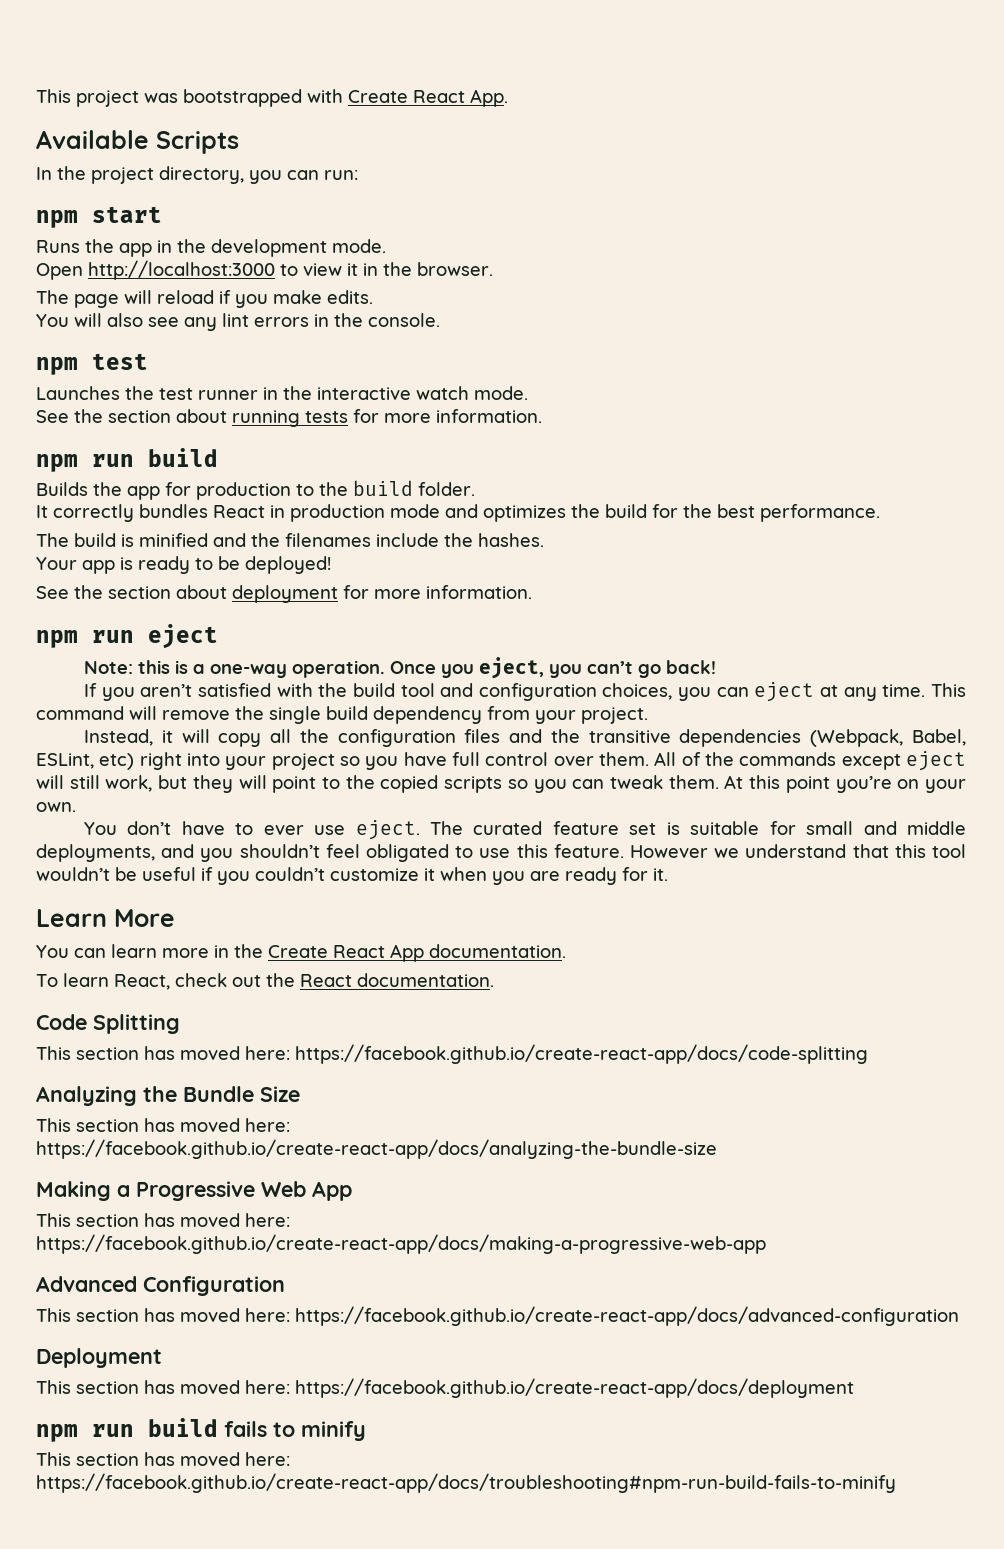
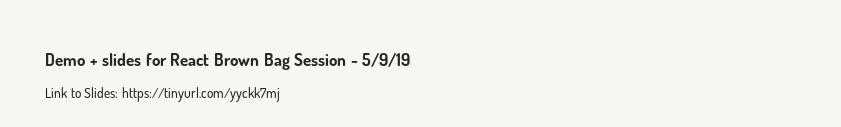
- This project was bootstrapped with Create React App.
- Available Scripts
- In the project directory, you can run:
- npm start
- Runs the app in the development mode.
- Open http://localhost:3000 to view it in the browser.
- The page will reload if you make edits.
- You will also see any lint errors in the console.
- npm test
- Launches the test runner in the interactive watch mode.
- See the section about running tests for more information.
- npm run build
- Builds the app for production to the build folder.
- It correctly bundles React in production mode and optimizes the build for the best performance.
- The build is minified and the filenames include the hashes.
- Your app is ready to be deployed!
- See the section about deployment for more information.
- npm run eject
- Note: this is a one-way operation. Once you eject, you can’t go back!
- If you aren’t satisfied with the build tool and configuration choices, you can eject at any time. This command will remove the single build dependency from your project.
- Instead, it will copy all the configuration files and the transitive dependencies (Webpack, Babel, ESLint, etc) right into your project so you have full control over them. All of the commands except eject will still work, but they will point to the copied scripts so you can tweak them. At this point you’re on your own.
- You don’t have to ever use eject. The curated feature set is suitable for small and middle deployments, and you shouldn’t feel obligated to use this feature. However we understand that this tool wouldn’t be useful if you couldn’t customize it when you are ready for it.
- Learn More
- You can learn more in the Create React App documentation.
- To learn React, check out the React documentation.
- Code Splitting
- This section has moved here: https://facebook.github.io/create-react-app/docs/code-splitting
- Analyzing the Bundle Size
- This section has moved here: https://facebook.github.io/create-react-app/docs/analyzing-the-bundle-size
- Making a Progressive Web App
- This section has moved here: https://facebook.github.io/create-react-app/docs/making-a-progressive-web-app
- Advanced Configuration
- This section has moved here: https://facebook.github.io/create-react-app/docs/advanced-configuration
- Deployment
- This section has moved here: https://facebook.github.io/create-react-app/docs/deployment
- npm run build fails to minify
- This section has moved here: https://facebook.github.io/create-react-app/docs/troubleshooting#npm-run-build-fails-to-minify
+ Demo + slides for React Brown Bag Session - 5/9/19
+ Link to Slides: https://tinyurl.com/yyckk7mj

